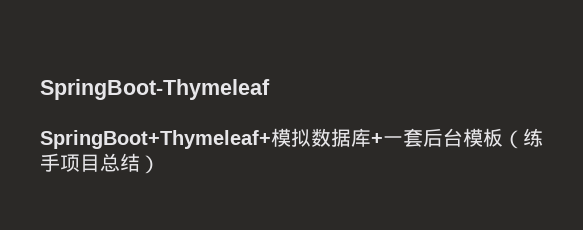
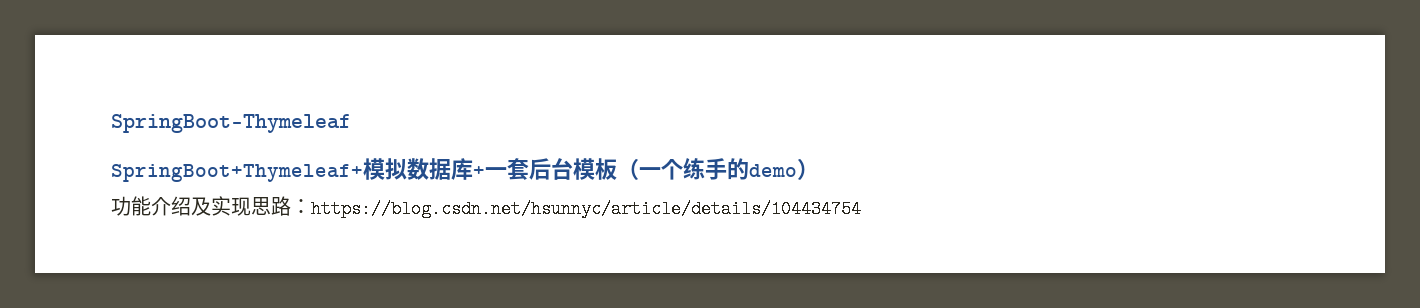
- SpringBoot+Thymeleaf+模拟数据库+一套后台模板（练手项目总结）
+ SpringBoot+Thymeleaf+模拟数据库+一套后台模板（一个练手的demo）
+ 功能介绍及实现思路：https://blog.csdn.net/hsunnyc/article/details/104434754

